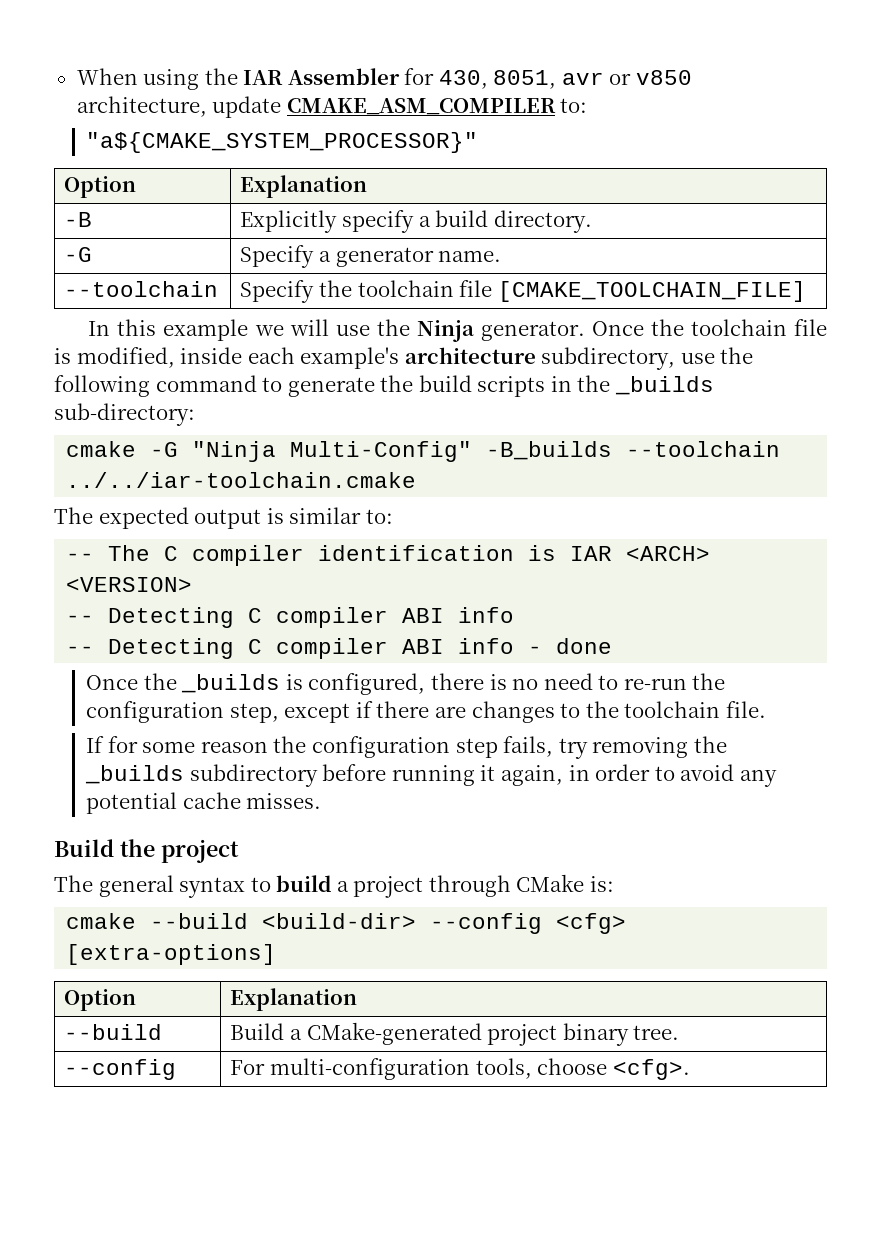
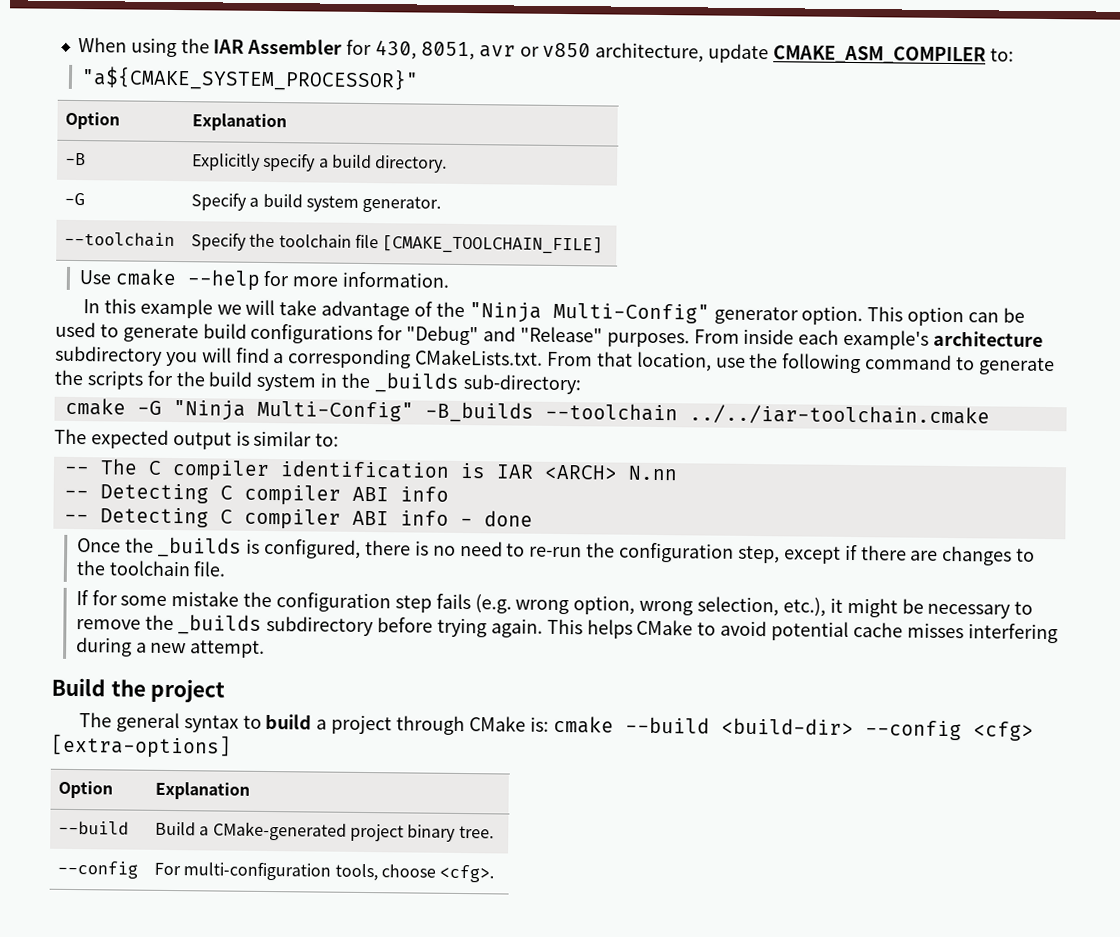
- -G | Specify a generator name.
+ -G | Specify a build system generator.
+ Use cmake --help for more information.
- In this example we will use the Ninja generator. Once the toolchain file is modified, inside each example's architecture subdirectory, use the following command to generate the build scripts in the _builds sub-directory:
+ In this example we will take advantage of the "Ninja Multi-Config" generator option. This option can be used to generate build configurations for "Debug" and "Release" purposes. From inside each example's architecture subdirectory you will find a corresponding CMakeLists.txt. From that location, use the following command to generate the scripts for the build system in the _builds sub-directory:
- -- The C compiler identification is IAR <ARCH> <VERSION>
+ -- The C compiler identification is IAR <ARCH> N.nn
- If for some reason the configuration step fails, try removing the _builds subdirectory before running it again, in order to avoid any potential cache misses.
+ If for some mistake the configuration step fails (e.g. wrong option, wrong selection, etc.), it might be necessary to remove the _builds subdirectory before trying again. This helps CMake to avoid potential cache misses interfering during a new attempt.
- The general syntax to build a project through CMake is:
- cmake --build <build-dir> --config <cfg> [extra-options]
+ The general syntax to build a project through CMake is: cmake --build <build-dir> --config <cfg> [extra-options]

